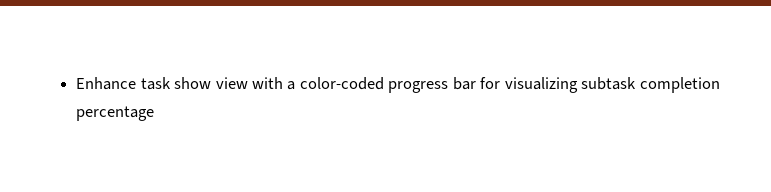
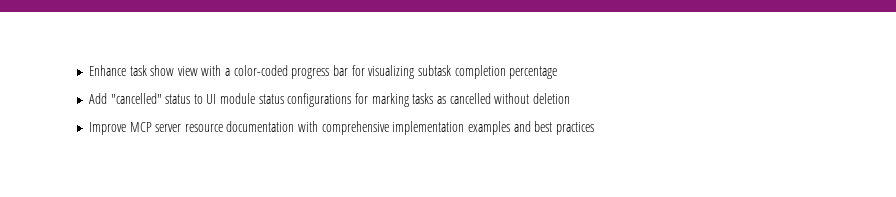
+ Add "cancelled" status to UI module status configurations for marking tasks as cancelled without deletion
+ Improve MCP server resource documentation with comprehensive implementation examples and best practices

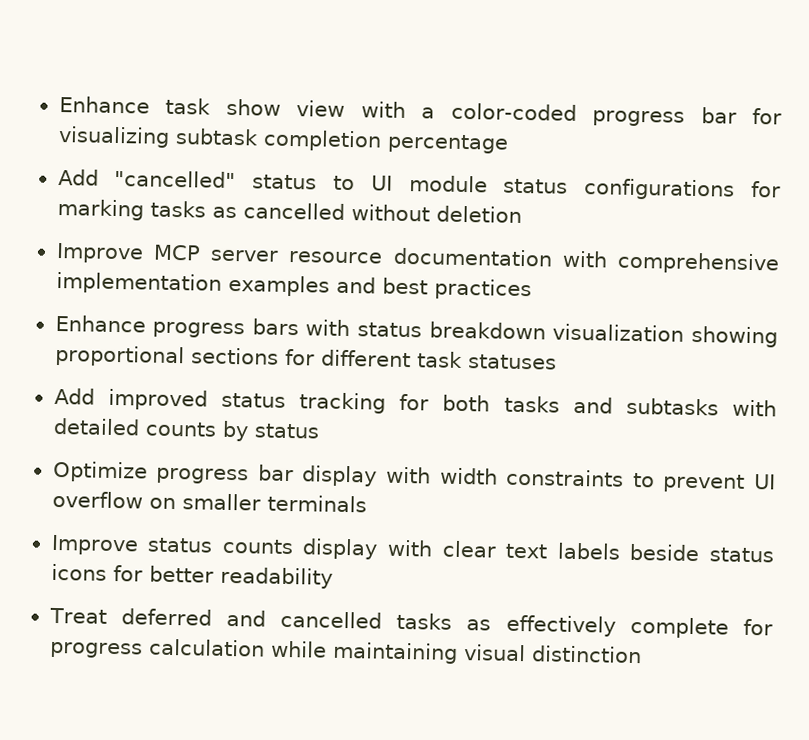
+ Enhance progress bars with status breakdown visualization showing proportional sections for different task statuses
+ Add improved status tracking for both tasks and subtasks with detailed counts by status
+ Optimize progress bar display with width constraints to prevent UI overflow on smaller terminals
+ Improve status counts display with clear text labels beside status icons for better readability
+ Treat deferred and cancelled tasks as effectively complete for progress calculation while maintaining visual distinction

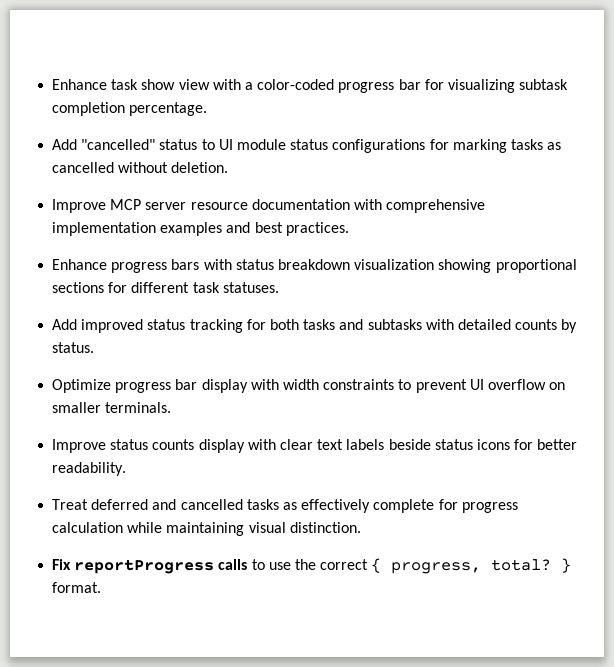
- Enhance task show view with a color-coded progress bar for visualizing subtask completion percentage
+ Enhance task show view with a color-coded progress bar for visualizing subtask completion percentage.
- Add "cancelled" status to UI module status configurations for marking tasks as cancelled without deletion
+ Add "cancelled" status to UI module status configurations for marking tasks as cancelled without deletion.
- Improve MCP server resource documentation with comprehensive implementation examples and best practices
+ Improve MCP server resource documentation with comprehensive implementation examples and best practices.
- Enhance progress bars with status breakdown visualization showing proportional sections for different task statuses
+ Enhance progress bars with status breakdown visualization showing proportional sections for different task statuses.
- Add improved status tracking for both tasks and subtasks with detailed counts by status
+ Add improved status tracking for both tasks and subtasks with detailed counts by status.
- Optimize progress bar display with width constraints to prevent UI overflow on smaller terminals
+ Optimize progress bar display with width constraints to prevent UI overflow on smaller terminals.
- Improve status counts display with clear text labels beside status icons for better readability
+ Improve status counts display with clear text labels beside status icons for better readability.
- Treat deferred and cancelled tasks as effectively complete for progress calculation while maintaining visual distinction
+ Treat deferred and cancelled tasks as effectively complete for progress calculation while maintaining visual distinction.
+ Fix reportProgress calls to use the correct { progress, total? } format.

